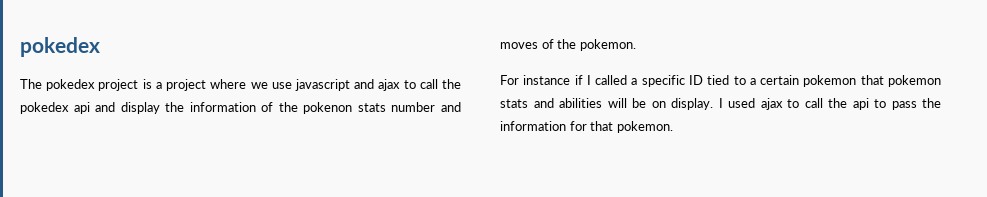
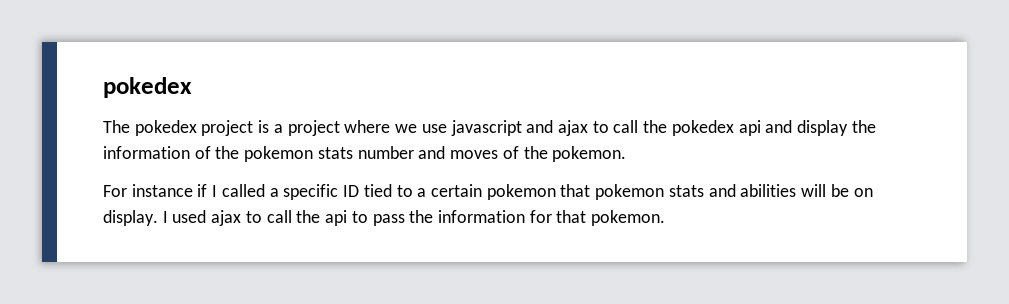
- The pokedex project is a project where we use javascript and ajax to call the pokedex api and display the information of the pokenon stats number and moves of the pokemon.
+ The pokedex project is a project where we use javascript and ajax to call the pokedex api and display the information of the pokemon stats number and moves of the pokemon.

